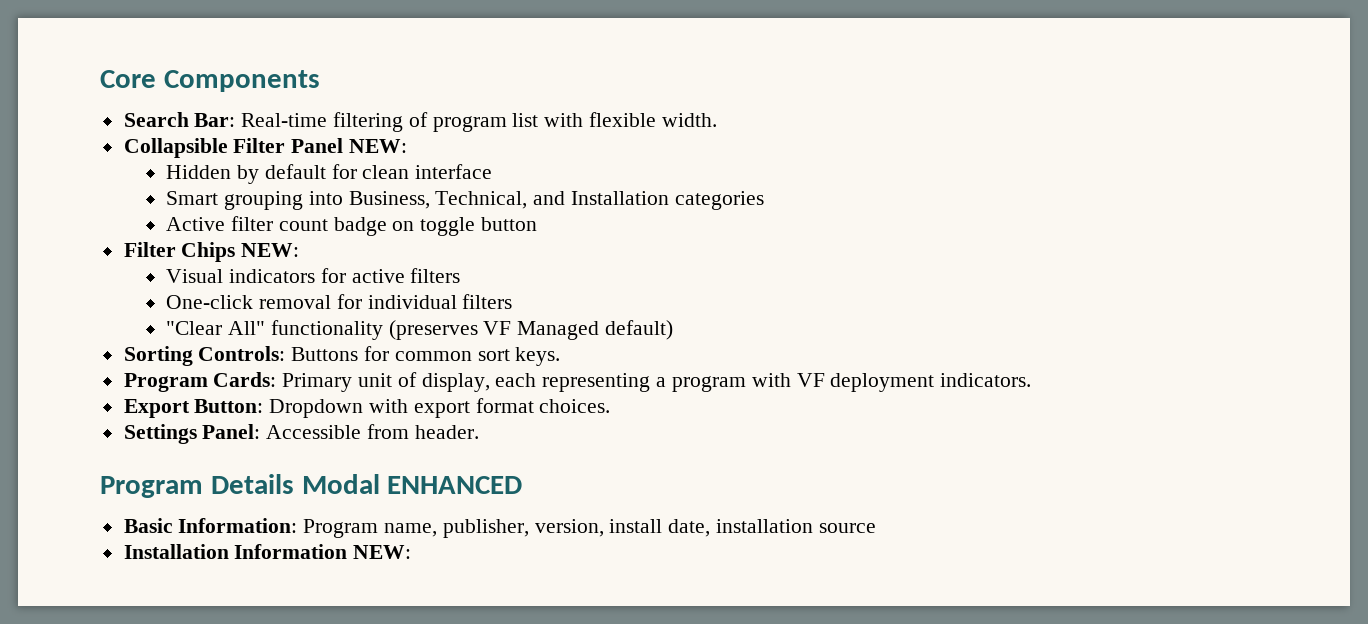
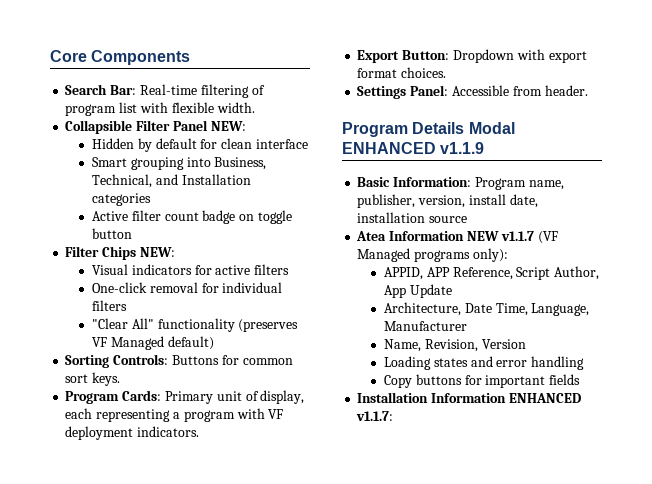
- Program Details Modal ENHANCED
+ Program Details Modal ENHANCED v1.1.9
+ Atea Information NEW v1.1.7 (VF Managed programs only):
+ APPID, APP Reference, Script Author, App Update
+ Architecture, Date Time, Language, Manufacturer
+ Name, Revision, Version
+ Loading states and error handling
+ Copy buttons for important fields
- Installation Information NEW:
+ Installation Information ENHANCED v1.1.7:

